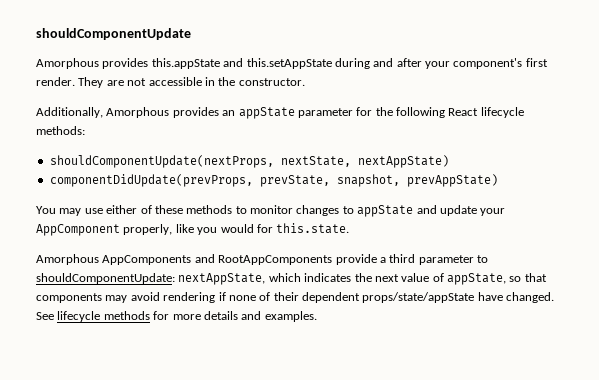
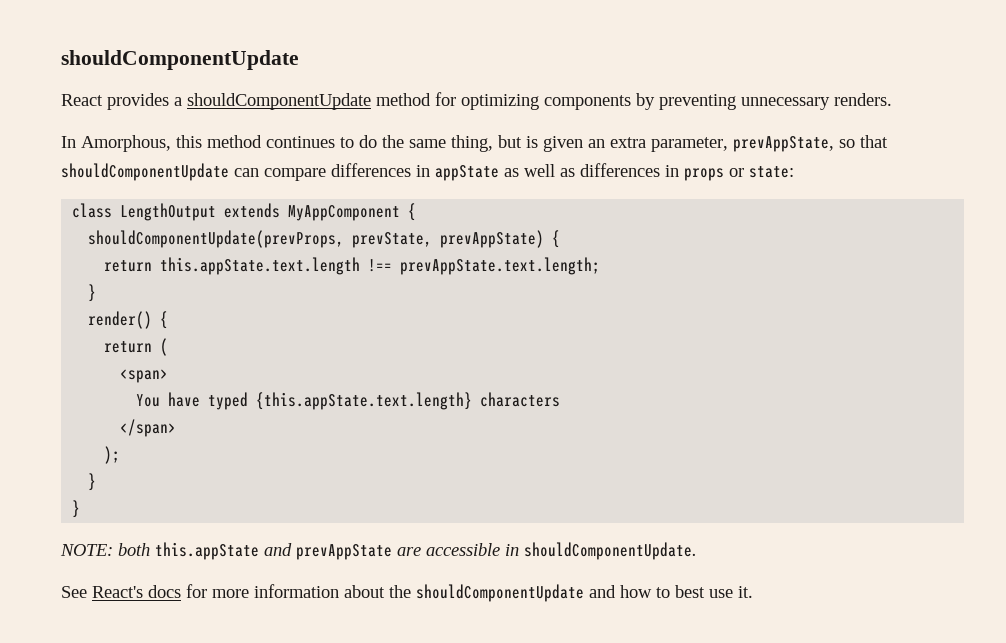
- Amorphous provides this.appState and this.setAppState during and after your component's first render. They are not accessible in the constructor.
- Additionally, Amorphous provides an appState parameter for the following React lifecycle methods:
- shouldComponentUpdate(nextProps, nextState, nextAppState)
- componentDidUpdate(prevProps, prevState, snapshot, prevAppState)
- You may use either of these methods to monitor changes to appState and update your AppComponent properly, like you would for this.state.
- Amorphous AppComponents and RootAppComponents provide a third parameter to shouldComponentUpdate: nextAppState, which indicates the next value of appState, so that components may avoid rendering if none of their dependent props/state/appState have changed. See lifecycle methods for more details and examples.
+ React provides a shouldComponentUpdate method for optimizing components by preventing unnecessary renders.
+ In Amorphous, this method continues to do the same thing, but is given an extra parameter, prevAppState, so that shouldComponentUpdate can compare differences in appState as well as differences in props or state:
+ class LengthOutput extends MyAppComponent {
+ shouldComponentUpdate(prevProps, prevState, prevAppState) {
+ return this.appState.text.length !== prevAppState.text.length;
+ }
+ render() {
+ return (
+ <span>
+ You have typed {this.appState.text.length} characters
+ </span>
+ );
+ }
+ }
+ NOTE: both this.appState and prevAppState are accessible in shouldComponentUpdate.
+ See React's docs for more information about the shouldComponentUpdate and how to best use it.

